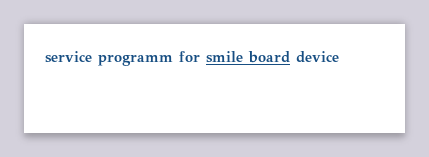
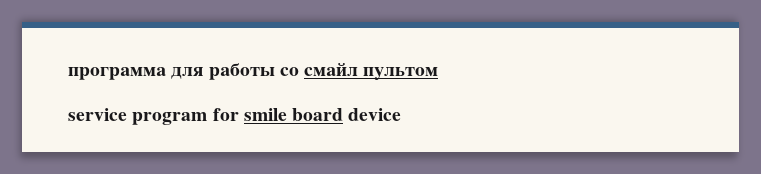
- service programm for smile board device
+ программа для работы со смайл пультом
+ service program for smile board device

